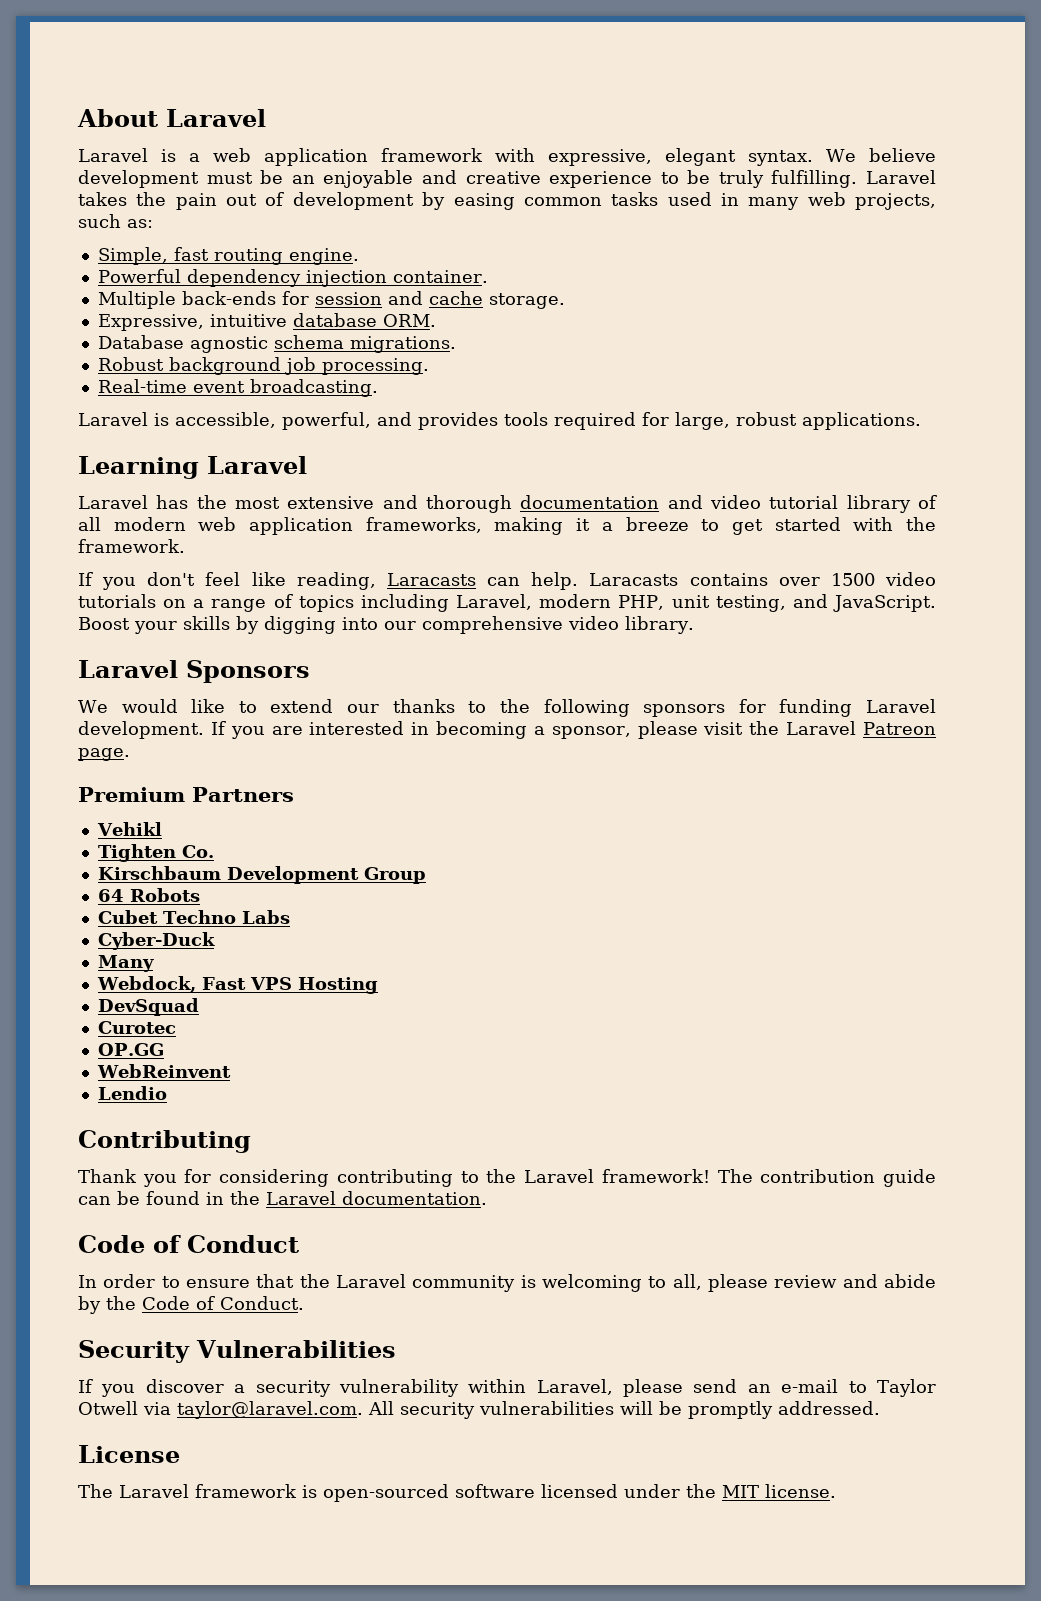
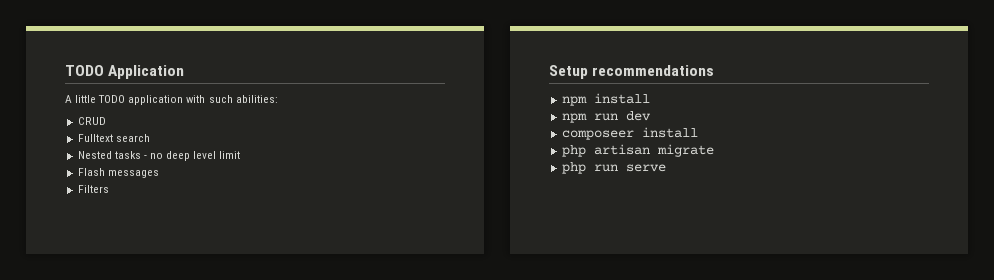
- About Laravel
- Laravel is a web application framework with expressive, elegant syntax. We believe development must be an enjoyable and creative experience to be truly fulfilling. Laravel takes the pain out of development by easing common tasks used in many web projects, such as:
- Simple, fast routing engine.
- Powerful dependency injection container.
- Multiple back-ends for session and cache storage.
- Expressive, intuitive database ORM.
- Database agnostic schema migrations.
- Robust background job processing.
- Real-time event broadcasting.
- Laravel is accessible, powerful, and provides tools required for large, robust applications.
- Learning Laravel
- Laravel has the most extensive and thorough documentation and video tutorial library of all modern web application frameworks, making it a breeze to get started with the framework.
- If you don't feel like reading, Laracasts can help. Laracasts contains over 1500 video tutorials on a range of topics including Laravel, modern PHP, unit testing, and JavaScript. Boost your skills by digging into our comprehensive video library.
- Laravel Sponsors
- We would like to extend our thanks to the following sponsors for funding Laravel development. If you are interested in becoming a sponsor, please visit the Laravel Patreon page.
- Premium Partners
- Vehikl
- Tighten Co.
- Kirschbaum Development Group
- 64 Robots
- Cubet Techno Labs
- Cyber-Duck
- Many
- Webdock, Fast VPS Hosting
- DevSquad
- Curotec
- OP.GG
- WebReinvent
- Lendio
- Contributing
- Thank you for considering contributing to the Laravel framework! The contribution guide can be found in the Laravel documentation.
- Code of Conduct
- In order to ensure that the Laravel community is welcoming to all, please review and abide by the Code of Conduct.
- Security Vulnerabilities
- If you discover a security vulnerability within Laravel, please send an e-mail to Taylor Otwell via taylor@laravel.com. All security vulnerabilities will be promptly addressed.
- License
- The Laravel framework is open-sourced software licensed under the MIT license.
+ TODO Application
+ A little TODO application with such abilities:
+ CRUD
+ Fulltext search
+ Nested tasks - no deep level limit
+ Flash messages
+ Filters
+ Setup recommendations
+ npm install
+ npm run dev
+ composeer install
+ php artisan migrate
+ php run serve

